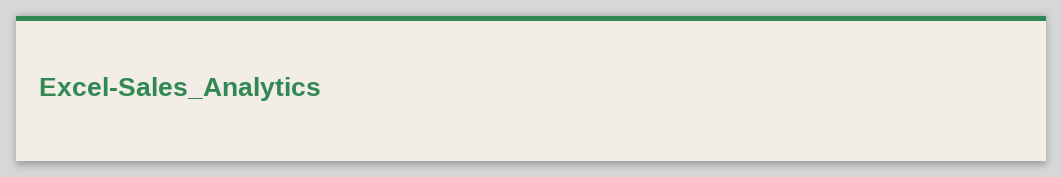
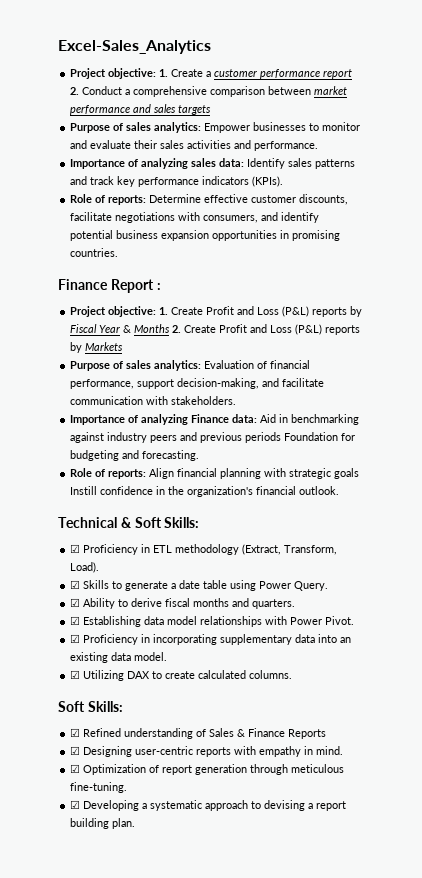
+ Project objective: 1. Create a customer performance report 2. Conduct a comprehensive comparison between market performance and sales targets
+ Purpose of sales analytics: Empower businesses to monitor and evaluate their sales activities and performance.
+ Importance of analyzing sales data: Identify sales patterns and track key performance indicators (KPIs).
+ Role of reports: Determine effective customer discounts, facilitate negotiations with consumers, and identify potential business expansion opportunities in promising countries.
+ Finance Report :
+ Project objective: 1. Create Profit and Loss (P&L) reports by Fiscal Year & Months 2. Create Profit and Loss (P&L) reports by Markets
+ Purpose of sales analytics: Evaluation of financial performance, support decision-making, and facilitate communication with stakeholders.
+ Importance of analyzing Finance data: Aid in benchmarking against industry peers and previous periods Foundation for budgeting and forecasting.
+ Role of reports: Align financial planning with strategic goals Instill confidence in the organization's financial outlook.
+ Technical & Soft Skills:
+ ☑ Proficiency in ETL methodology (Extract, Transform, Load).
+ ☑ Skills to generate a date table using Power Query.
+ ☑ Ability to derive fiscal months and quarters.
+ ☑ Establishing data model relationships with Power Pivot.
+ ☑ Proficiency in incorporating supplementary data into an existing data model.
+ ☑ Utilizing DAX to create calculated columns.
+ Soft Skills:
+ ☑ Refined understanding of Sales & Finance Reports
+ ☑ Designing user-centric reports with empathy in mind.
+ ☑ Optimization of report generation through meticulous fine-tuning.
+ ☑ Developing a systematic approach to devising a report building plan.

